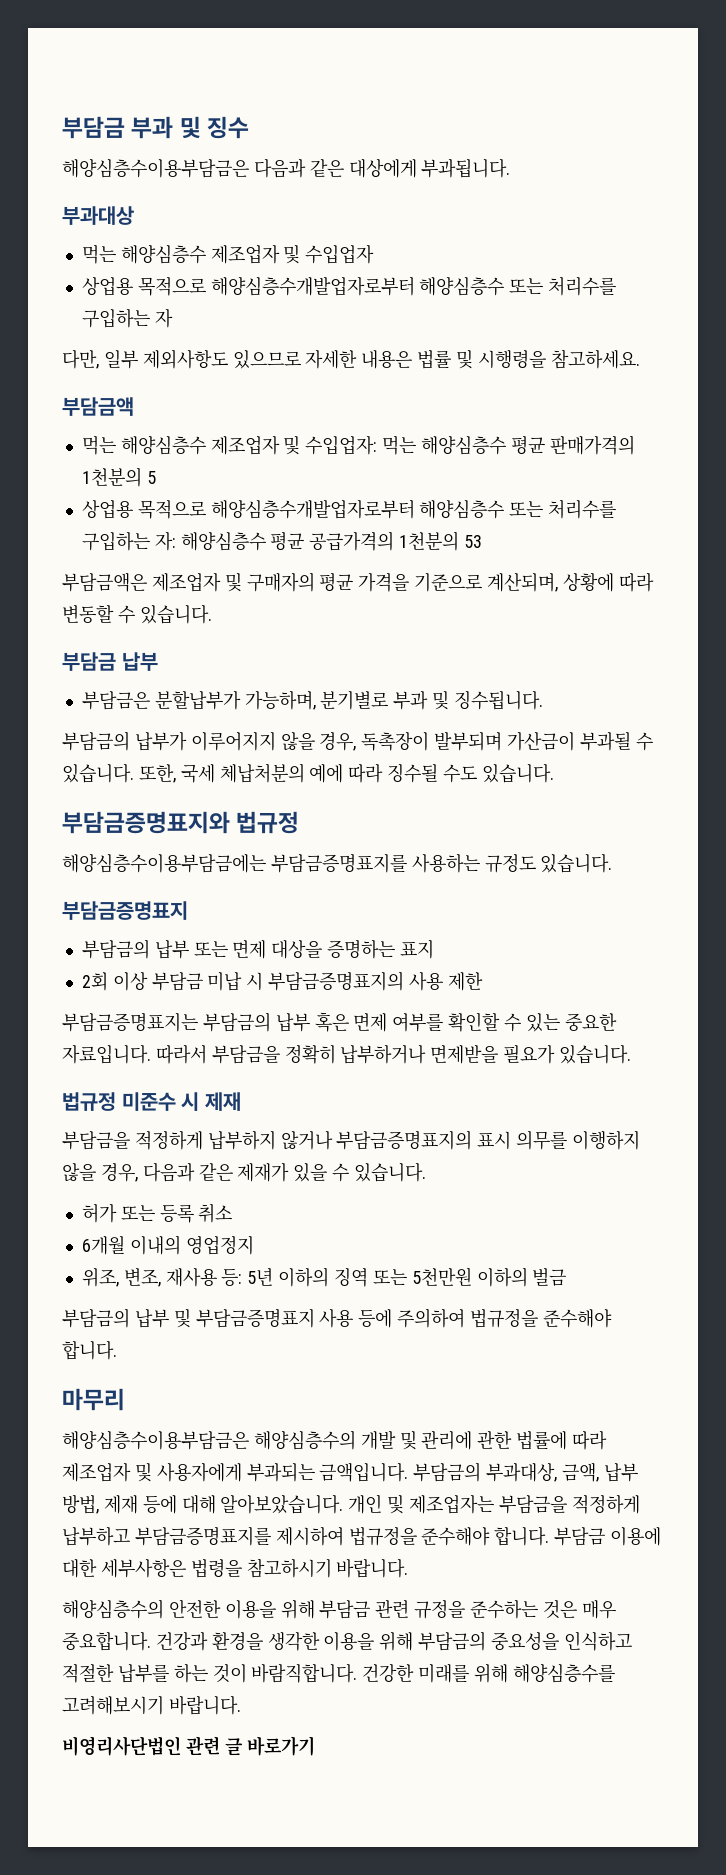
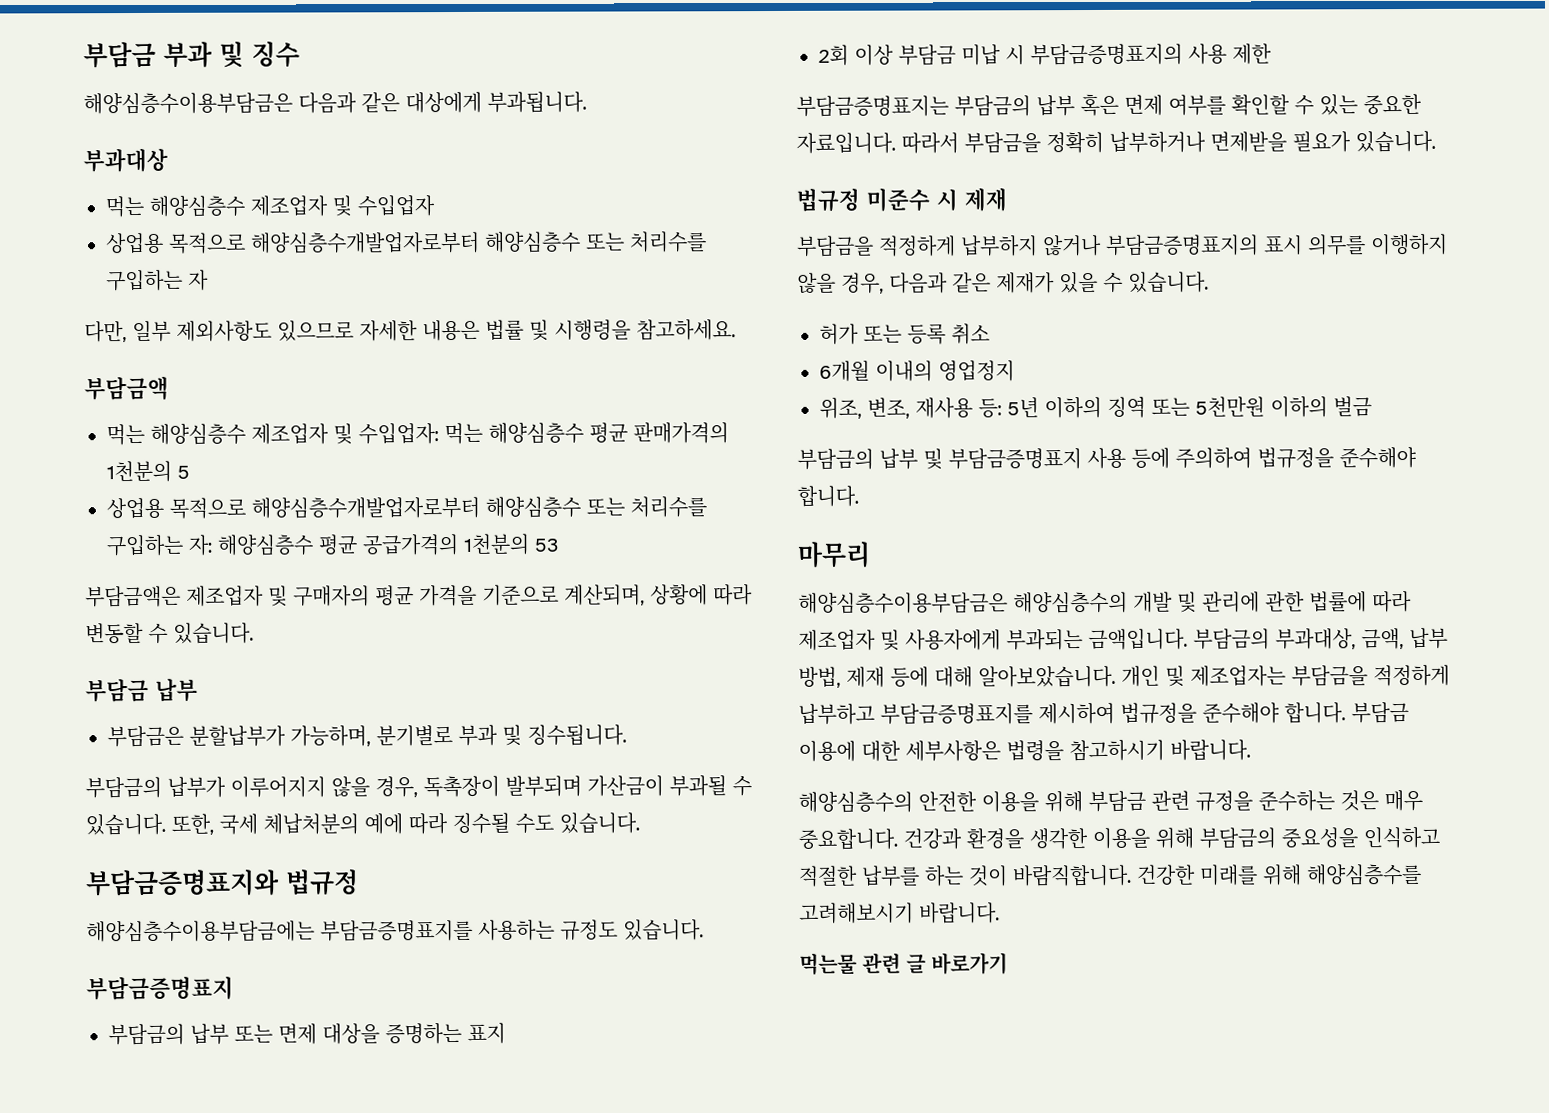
- 비영리사단법인 관련 글 바로가기
+ 먹는물 관련 글 바로가기

